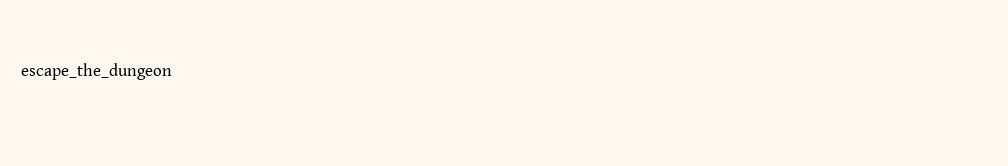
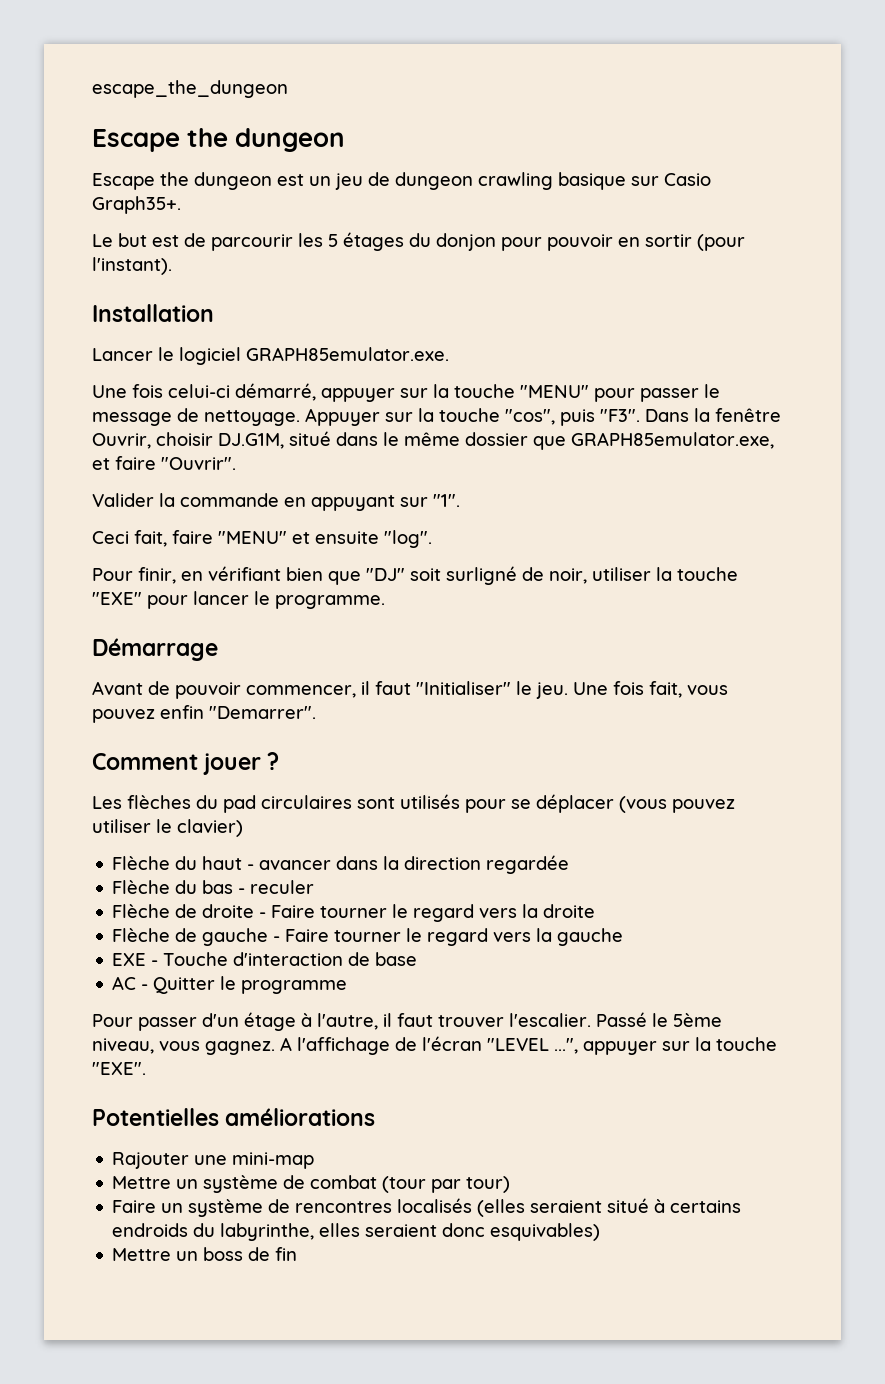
  escape_the_dungeon
+ Escape the dungeon
+ Escape the dungeon est un jeu de dungeon crawling basique sur Casio Graph35+.
+ Le but est de parcourir les 5 étages du donjon pour pouvoir en sortir (pour l'instant).
+ Installation
+ Lancer le logiciel GRAPH85emulator.exe.
+ Une fois celui-ci démarré, appuyer sur la touche "MENU" pour passer le message de nettoyage. Appuyer sur la touche "cos", puis "F3". Dans la fenêtre Ouvrir, choisir DJ.G1M, situé dans le même dossier que GRAPH85emulator.exe, et faire "Ouvrir".
+ Valider la commande en appuyant sur "1".
+ Ceci fait, faire "MENU" et ensuite "log".
+ Pour finir, en vérifiant bien que "DJ" soit surligné de noir, utiliser la touche "EXE" pour lancer le programme.
+ Démarrage
+ Avant de pouvoir commencer, il faut "Initialiser" le jeu. Une fois fait, vous pouvez enfin "Demarrer".
+ Comment jouer ?
+ Les flèches du pad circulaires sont utilisés pour se déplacer (vous pouvez utiliser le clavier)
+ Flèche du haut - avancer dans la direction regardée
+ Flèche du bas - reculer
+ Flèche de droite - Faire tourner le regard vers la droite
+ Flèche de gauche - Faire tourner le regard vers la gauche
+ EXE - Touche d'interaction de base
+ AC - Quitter le programme
+ Pour passer d'un étage à l'autre, il faut trouver l'escalier. Passé le 5ème niveau, vous gagnez. A l'affichage de l'écran "LEVEL ...", appuyer sur la touche "EXE".
+ Potentielles améliorations
+ Rajouter une mini-map
+ Mettre un système de combat (tour par tour)
+ Faire un système de rencontres localisés (elles seraient situé à certains endroids du labyrinthe, elles seraient donc esquivables)
+ Mettre un boss de fin

